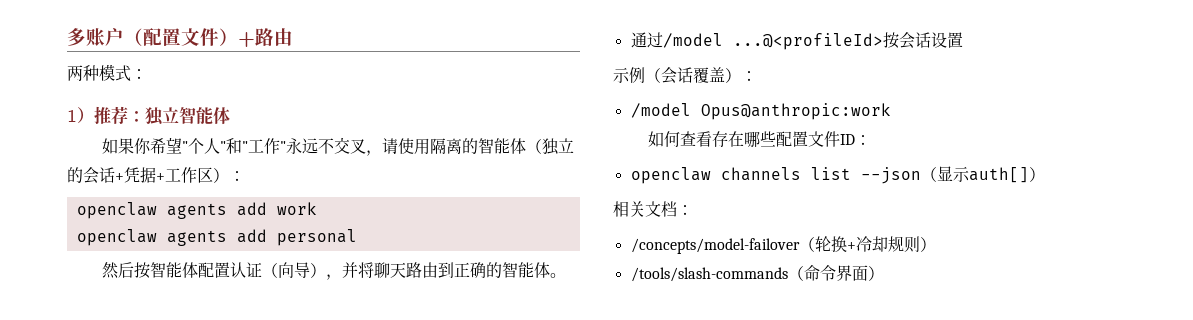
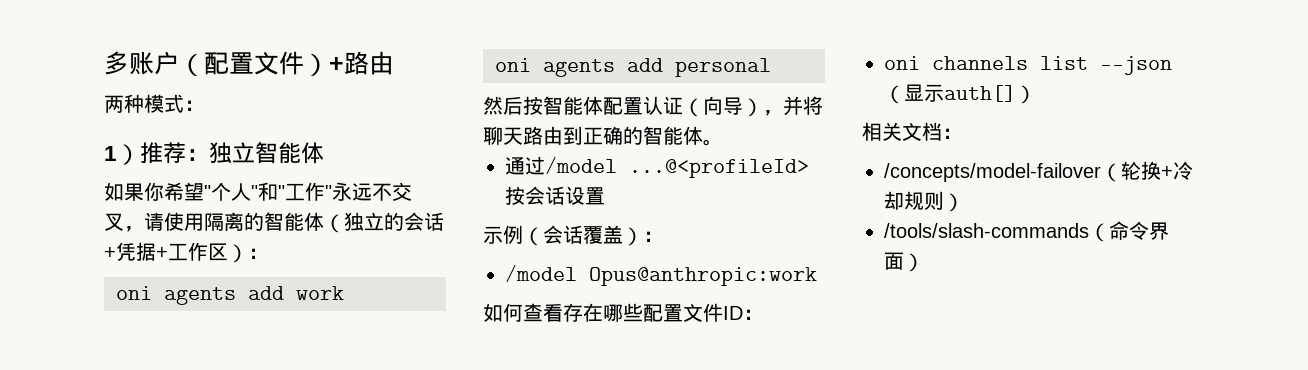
- openclaw agents add work
+ oni agents add work
- openclaw agents add personal
+ oni agents add personal
- openclaw channels list --json（显示auth[]）
+ oni channels list --json（显示auth[]）

